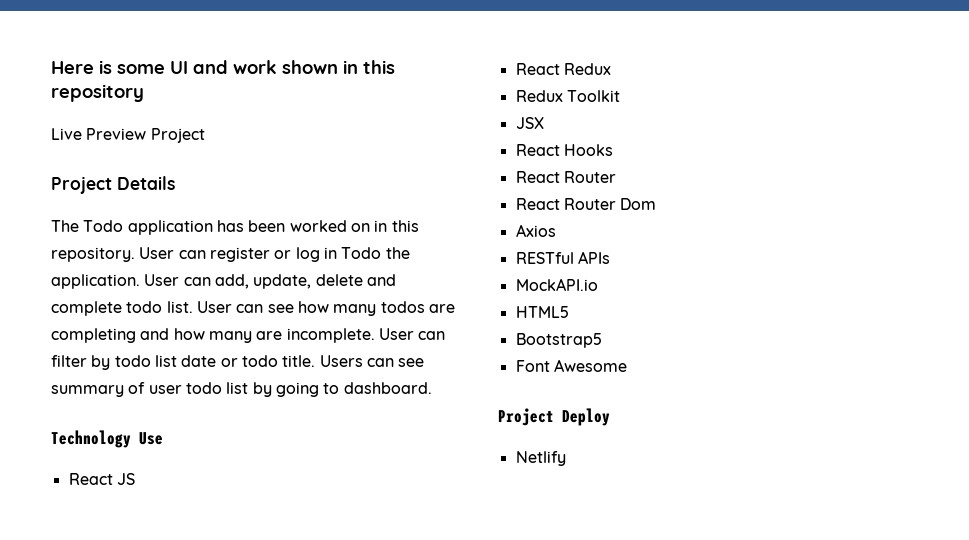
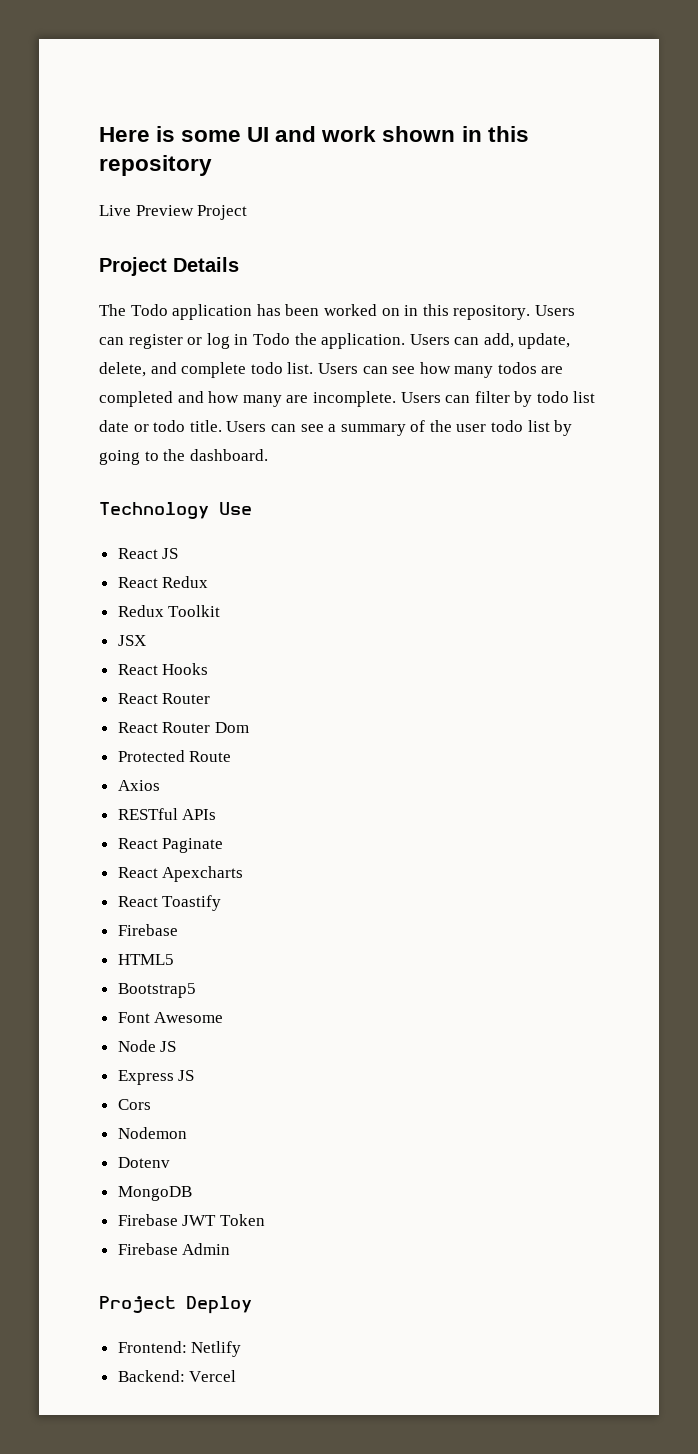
- User can register or log in Todo the application.
+ Users can register or log in Todo the application.
- User can add, update, delete and complete todo list.
+ Users can add, update, delete, and complete todo list.
- User can see how many todos are completing and how many are incomplete.
+ Users can see how many todos are completed and how many are incomplete.
- User can filter by todo list date or todo title.
+ Users can filter by todo list date or todo title.
- Users can see summary of user todo list by going to dashboard.
+ Users can see a summary of the user todo list by going to the dashboard.
+ Protected Route
- MockAPI.io
+ React Paginate
+ React Apexcharts
+ React Toastify
+ Firebase
  HTML5
  Bootstrap5
  Font Awesome
+ Node JS
+ Express JS
+ Cors
+ Nodemon
+ Dotenv
+ MongoDB
+ Firebase JWT Token
+ Firebase Admin
- Netlify
+ Frontend: Netlify
+ Backend: Vercel

